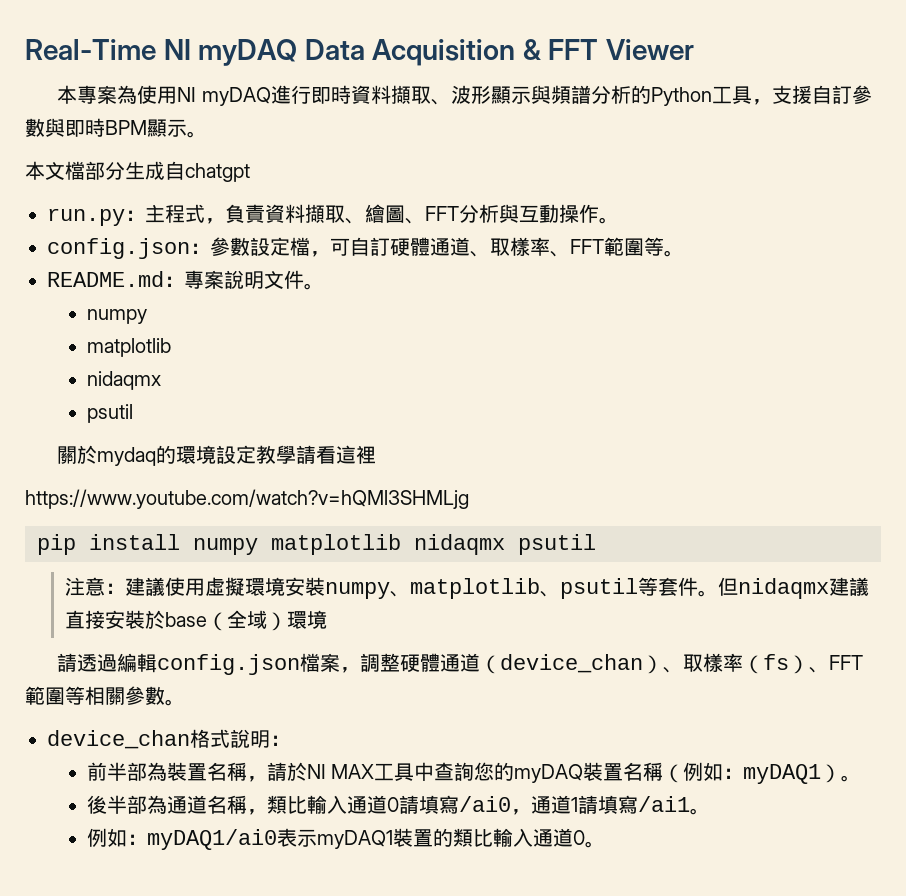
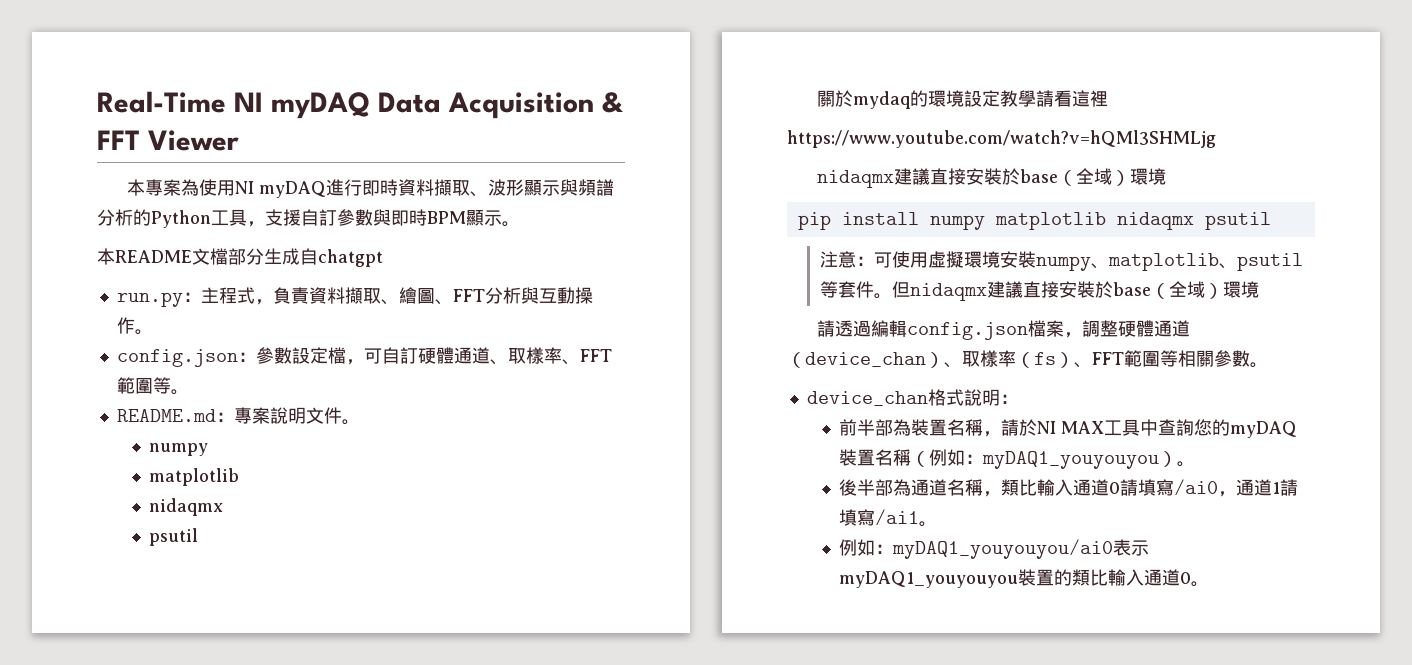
- 本文檔部分生成自chatgpt
+ 本README文檔部分生成自chatgpt
  https://www.youtube.com/watch?v=hQMl3SHMLjg
+ nidaqmx建議直接安裝於base（全域）環境
- 注意：建議使用虛擬環境安裝numpy、matplotlib、psutil等套件。
+ 注意：可使用虛擬環境安裝numpy、matplotlib、psutil等套件。
- 前半部為裝置名稱，請於NI MAX工具中查詢您的myDAQ裝置名稱（例如：myDAQ1）。
+ 前半部為裝置名稱，請於NI MAX工具中查詢您的myDAQ裝置名稱（例如：myDAQ1_youyouyou）。
- 例如：myDAQ1/ai0表示myDAQ1裝置的類比輸入通道0。
+ 例如：myDAQ1_youyouyou/ai0表示myDAQ1_youyouyou裝置的類比輸入通道0。

